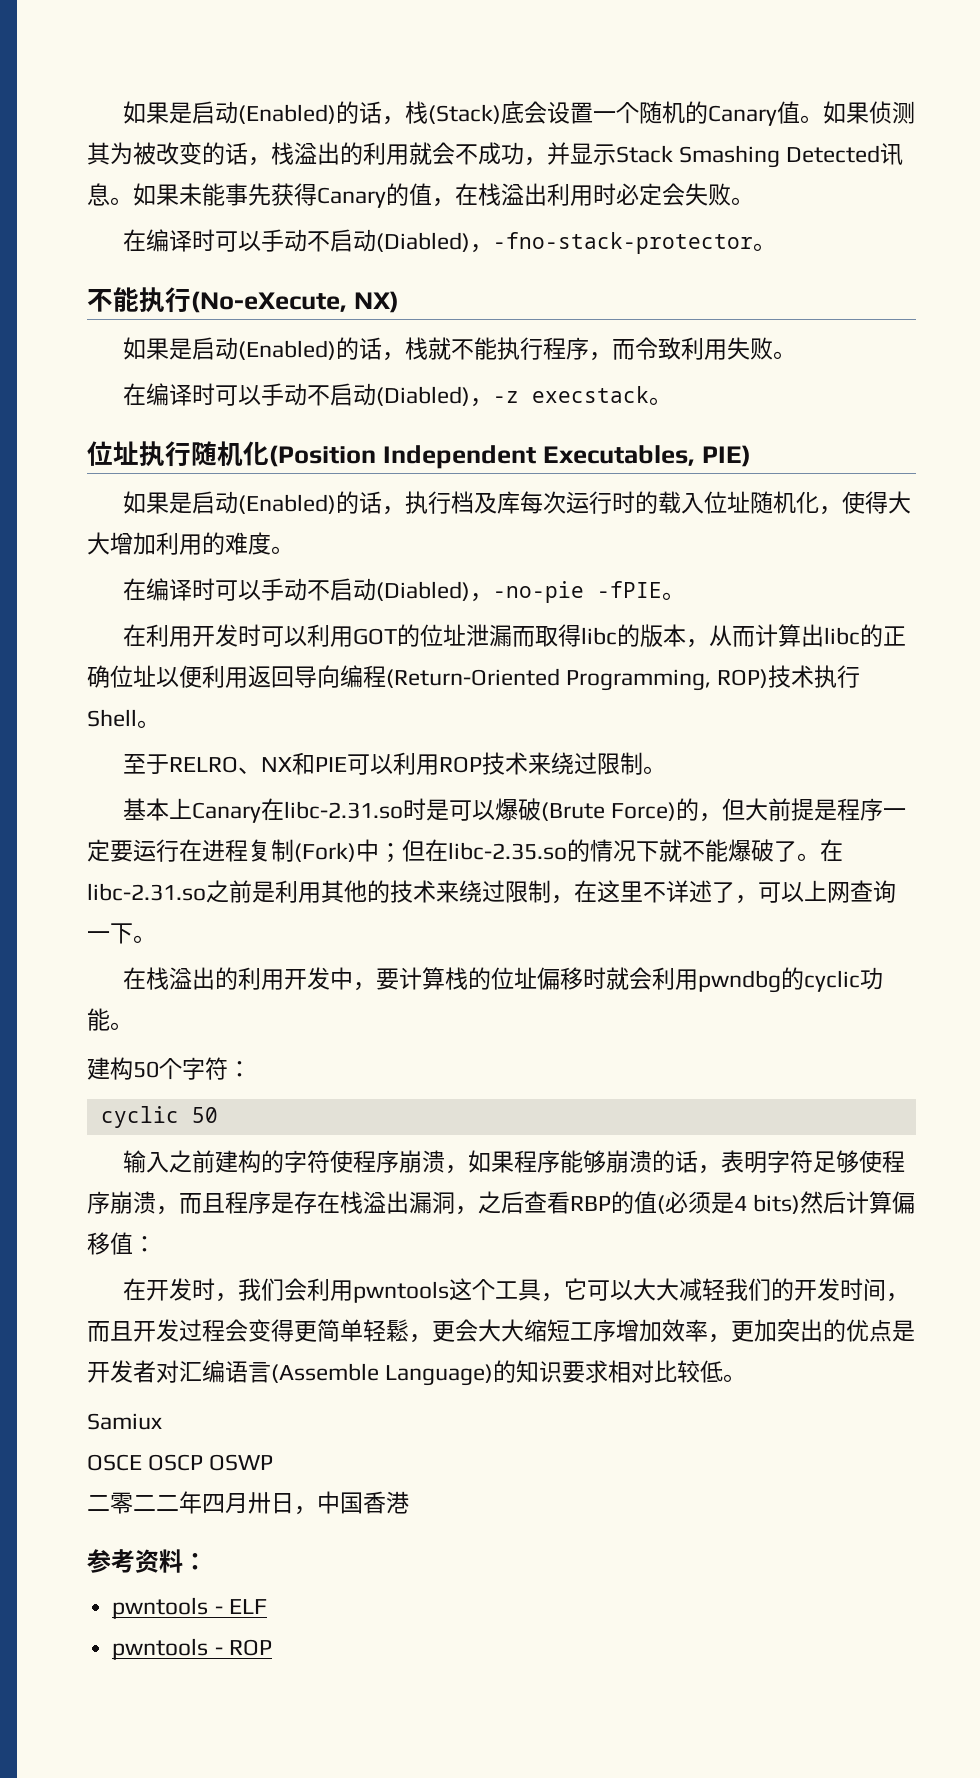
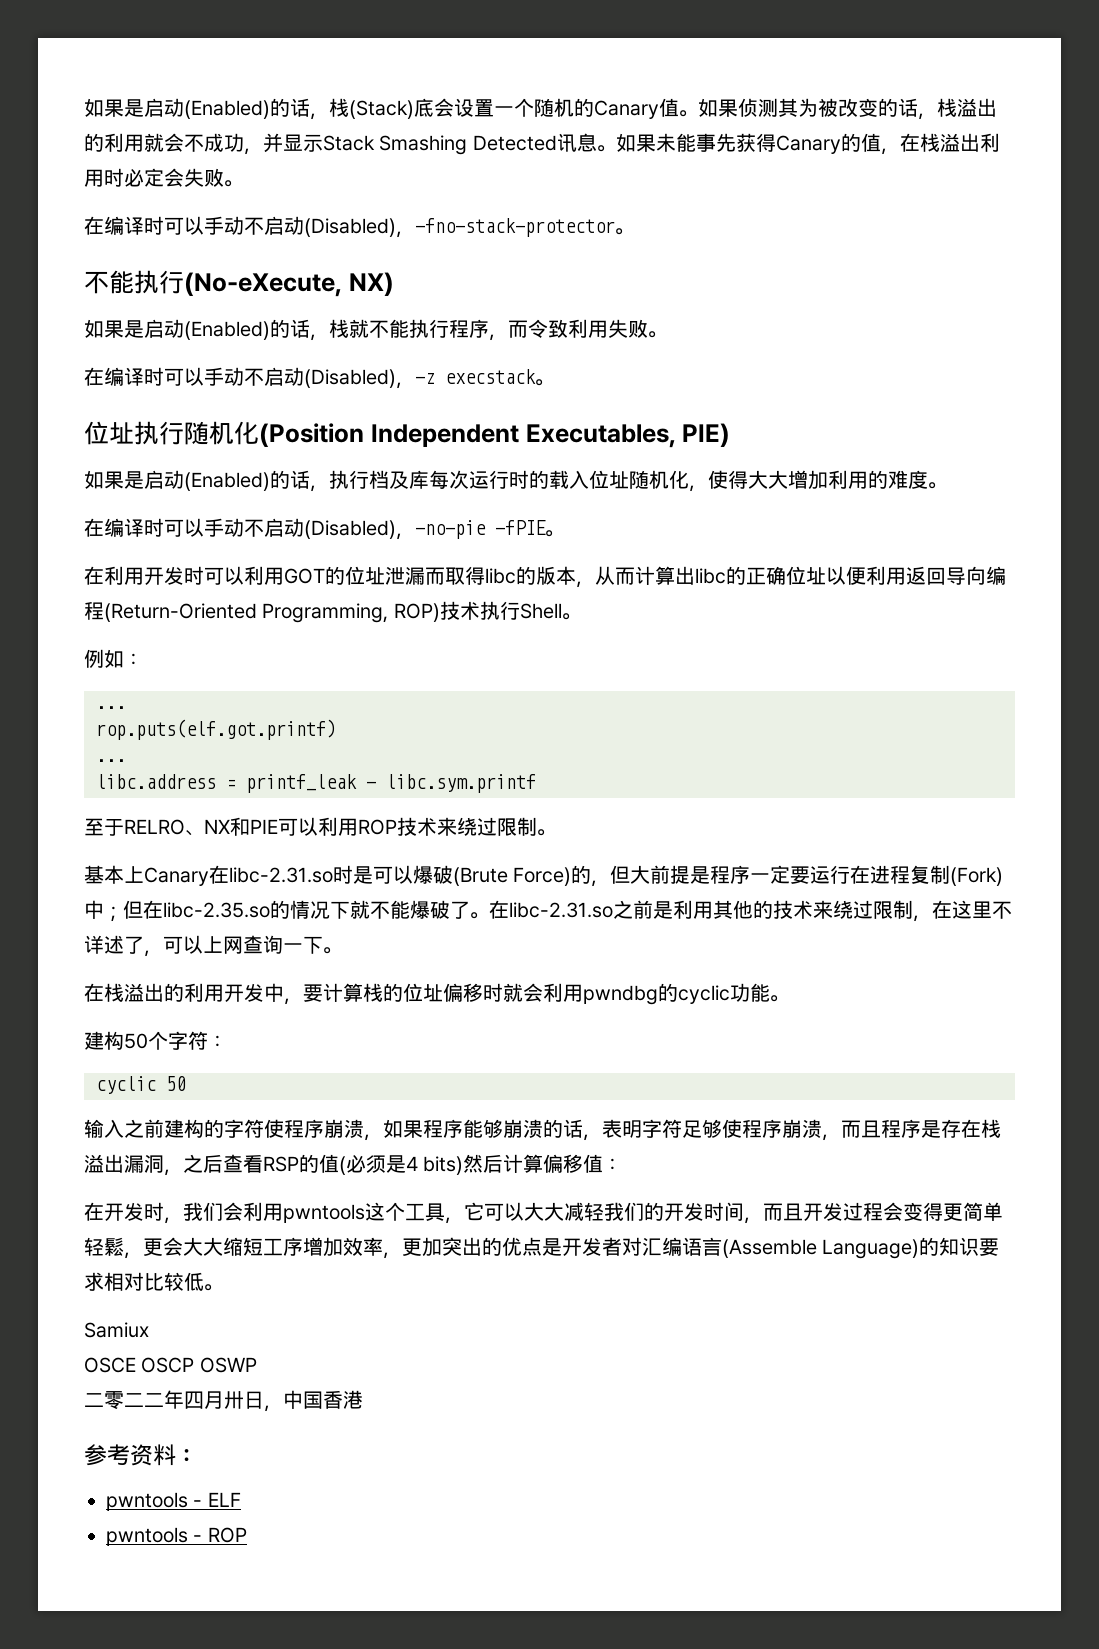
- 在编译时可以手动不启动(Diabled)，-fno-stack-protector。
+ 在编译时可以手动不启动(Disabled)，-fno-stack-protector。
- 在编译时可以手动不启动(Diabled)，-z execstack。
+ 在编译时可以手动不启动(Disabled)，-z execstack。
- 在编译时可以手动不启动(Diabled)，-no-pie -fPIE。
+ 在编译时可以手动不启动(Disabled)，-no-pie -fPIE。
+ 例如：
+ ...
+ rop.puts(elf.got.printf)
+ ...
+ libc.address = printf_leak - libc.sym.printf
- 输入之前建构的字符使程序崩溃，如果程序能够崩溃的话，表明字符足够使程序崩溃，而且程序是存在栈溢出漏洞，之后查看RBP的值(必须是4 bits)然后计算偏移值：
+ 输入之前建构的字符使程序崩溃，如果程序能够崩溃的话，表明字符足够使程序崩溃，而且程序是存在栈溢出漏洞，之后查看RSP的值(必须是4 bits)然后计算偏移值：

